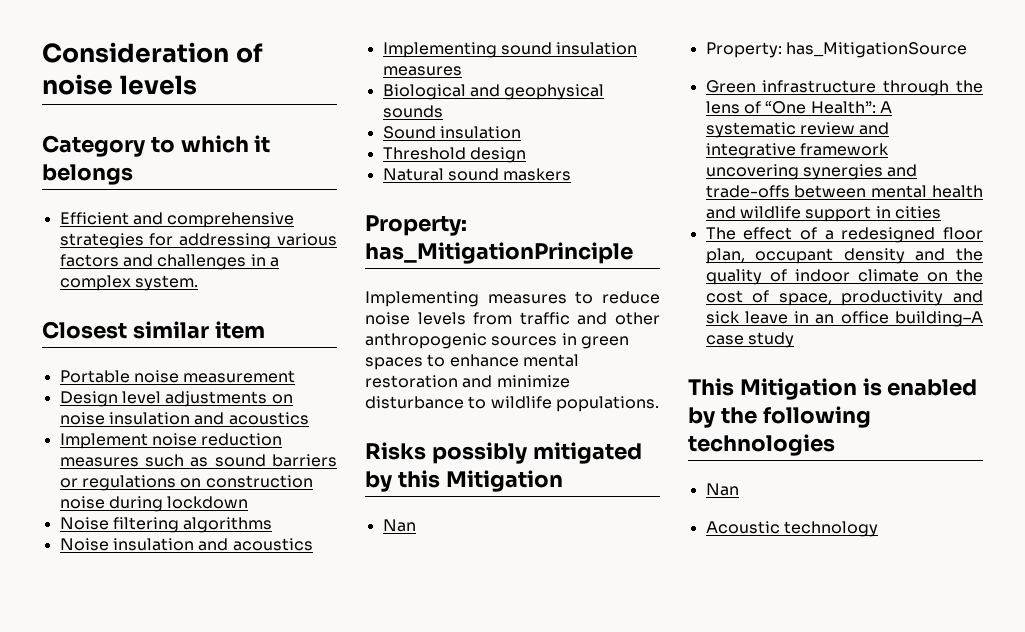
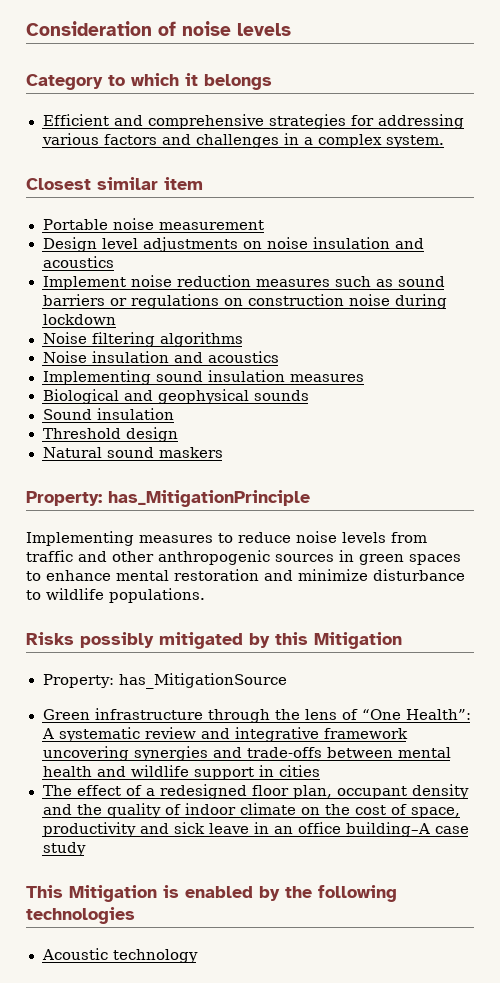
  Risks possibly mitigated by this Mitigation
- Nan
  This Mitigation is enabled by the following technologies
- Nan

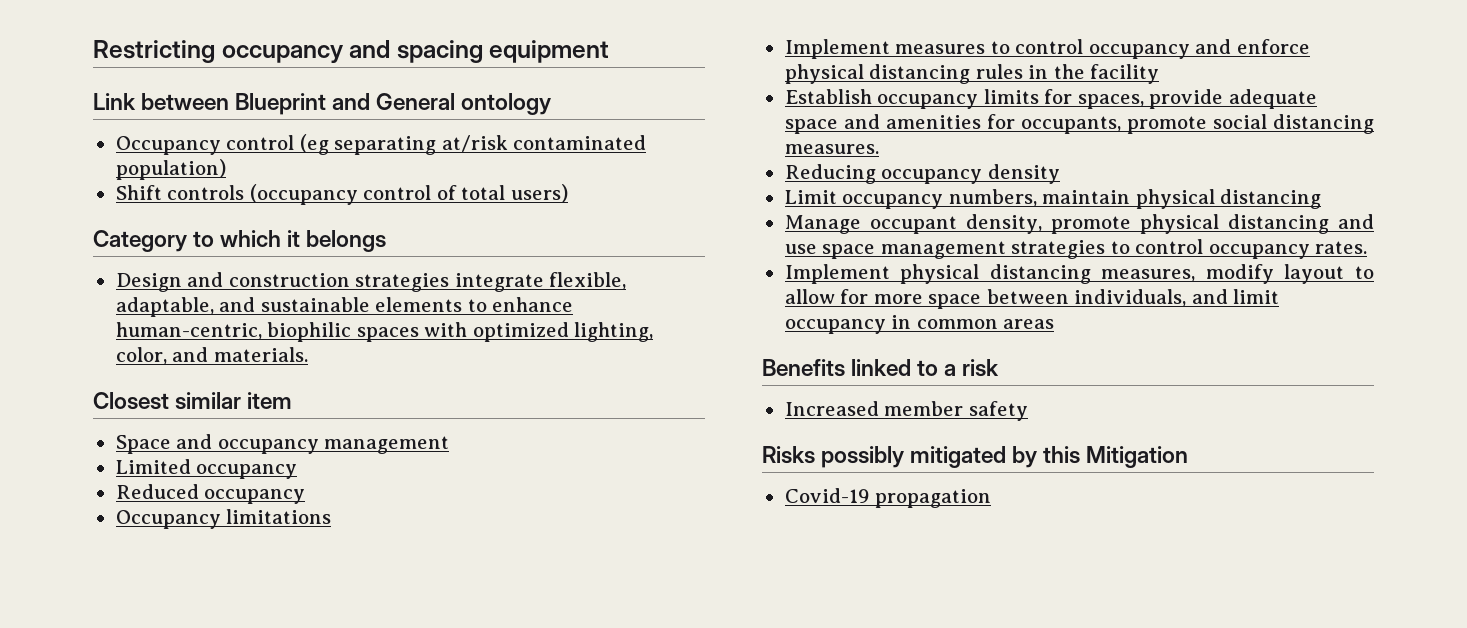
- Consideration of noise levels
+ Restricting occupancy and spacing equipment
+ Link between Blueprint and General ontology
+ Occupancy control (eg separating at/risk contaminated population)
+ Shift controls (occupancy control of total users)
- Efficient and comprehensive strategies for addressing various factors and challenges in a complex system.
+ Design and construction strategies integrate flexible, adaptable, and sustainable elements to enhance human-centric, biophilic spaces with optimized lighting, color, and materials.
  Closest similar item
- Portable noise measurement
- Design level adjustments on noise insulation and acoustics
- Implement noise reduction measures such as sound barriers or regulations on construction noise during lockdown
- Noise filtering algorithms
- Noise insulation and acoustics
- Implementing sound insulation measures
- Biological and geophysical sounds
- Sound insulation
- Threshold design
- Natural sound maskers
- Property: has_MitigationPrinciple
- Implementing measures to reduce noise levels from traffic and other anthropogenic sources in green spaces to enhance mental restoration and minimize disturbance to wildlife populations.
+ Space and occupancy management
+ Limited occupancy
+ Reduced occupancy
+ Occupancy limitations
+ Implement measures to control occupancy and enforce physical distancing rules in the facility
+ Establish occupancy limits for spaces, provide adequate space and amenities for occupants, promote social distancing measures.
+ Reducing occupancy density
+ Limit occupancy numbers, maintain physical distancing
+ Manage occupant density, promote physical distancing and use space management strategies to control occupancy rates.
+ Implement physical distancing measures, modify layout to allow for more space between individuals, and limit occupancy in common areas
+ Benefits linked to a risk
+ Increased member safety
- Property: has_MitigationSource
- Green infrastructure through the lens of “One Health”: A systematic review and integrative framework uncovering synergies and trade-offs between mental health and wildlife support in cities
- The effect of a redesigned floor plan, occupant density and the quality of indoor climate on the cost of space, productivity and sick leave in an office building–A case study
- This Mitigation is enabled by the following technologies
- Acoustic technology
+ Covid-19 propagation

